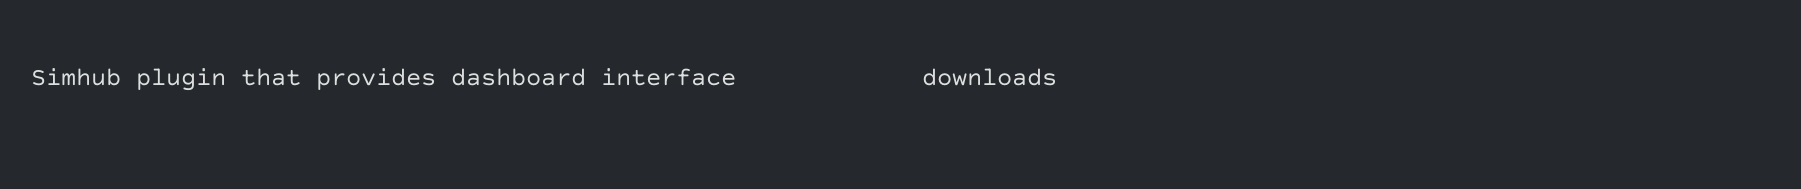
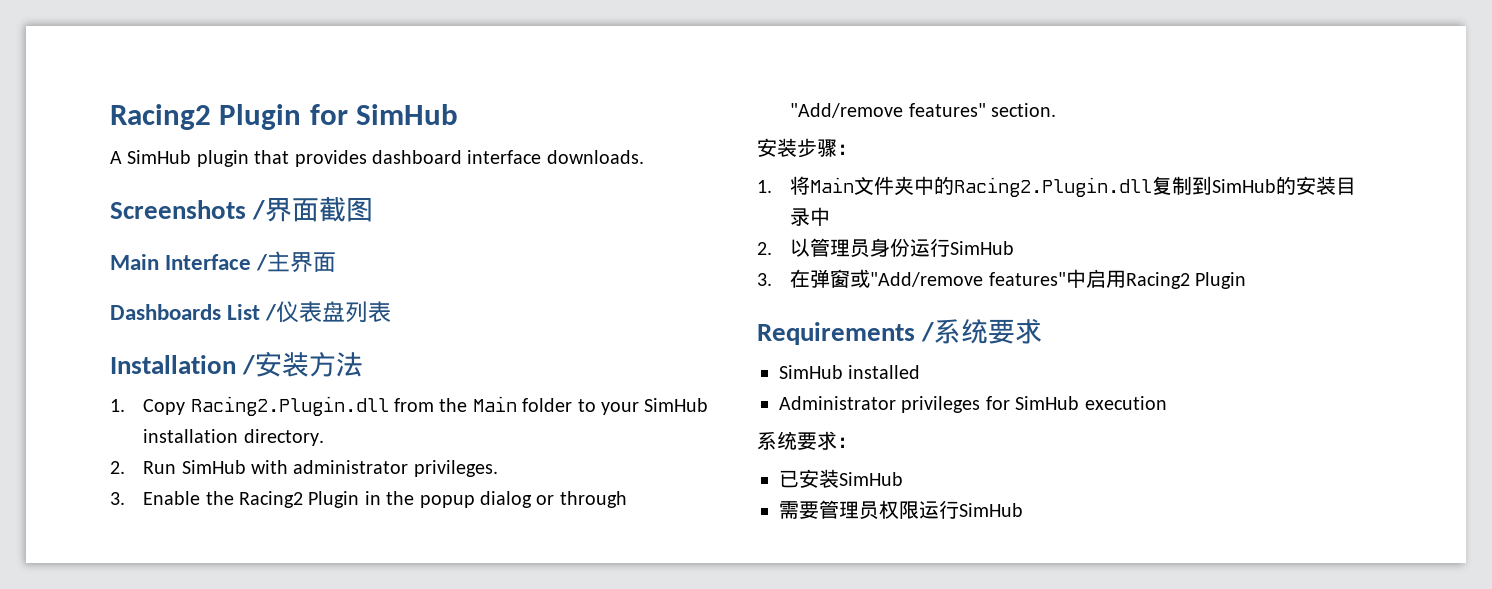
- Simhub plugin that provides dashboard interface downloads
+ Racing2 Plugin for SimHub
+ A SimHub plugin that provides dashboard interface downloads.
+ Screenshots /界面截图
+ Main Interface /主界面
+ Dashboards List /仪表盘列表
+ Installation /安装方法
+ 1. Copy Racing2.Plugin.dll from the Main folder to your SimHub installation directory.
+ 2. Run SimHub with administrator privileges.
+ 3. Enable the Racing2 Plugin in the popup dialog or through "Add/remove features" section.
+ 安装步骤：
+ 1.将Main文件夹中的Racing2.Plugin.dll复制到SimHub的安装目录中
+ 2.以管理员身份运行SimHub
+ 3.在弹窗或"Add/remove features"中启用Racing2 Plugin
+ Requirements /系统要求
+ SimHub installed
+ Administrator privileges for SimHub execution
+ 系统要求：
+ 已安装SimHub
+ 需要管理员权限运行SimHub

